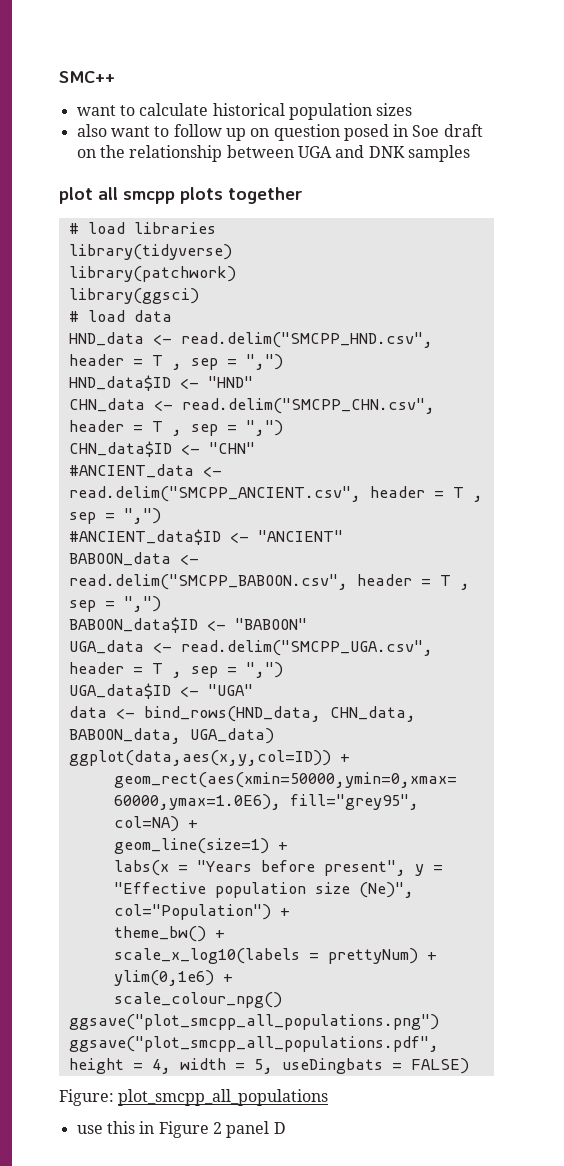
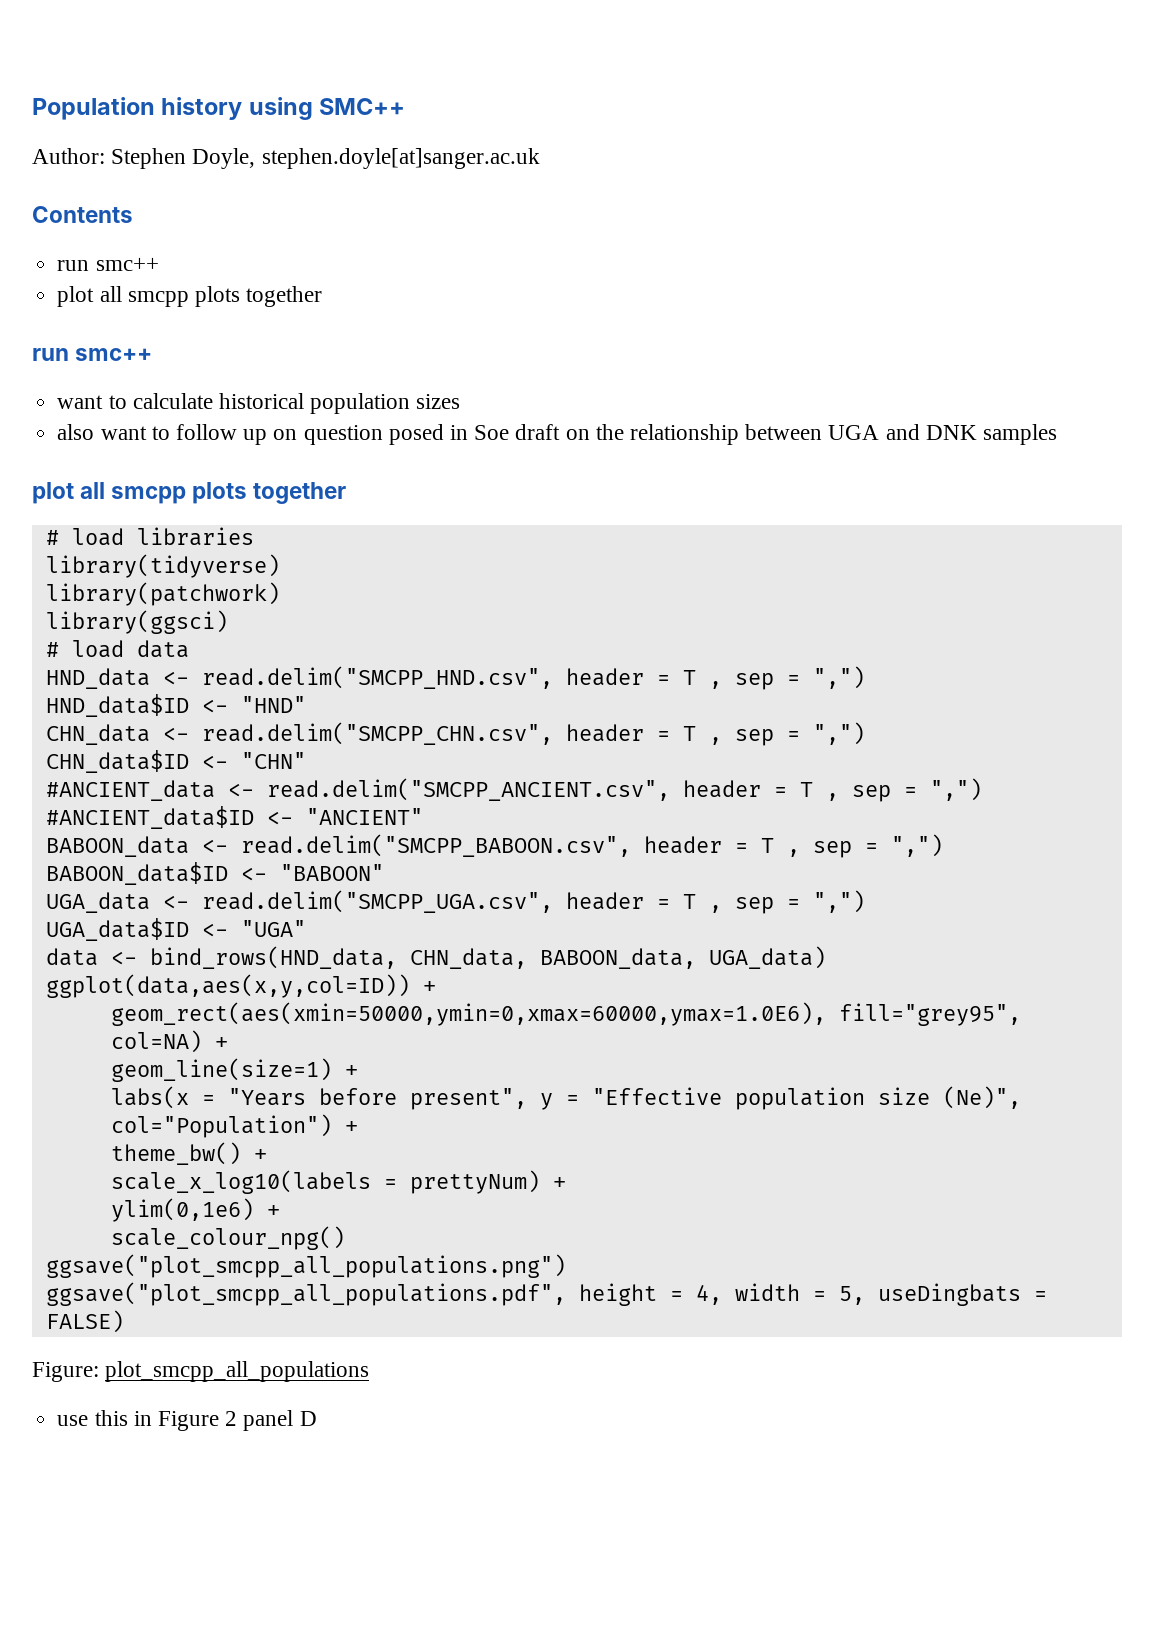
- SMC++
+ Population history using SMC++
+ Author: Stephen Doyle, stephen.doyle[at]sanger.ac.uk
+ Contents
+ run smc++
+ plot all smcpp plots together
+ run smc++

